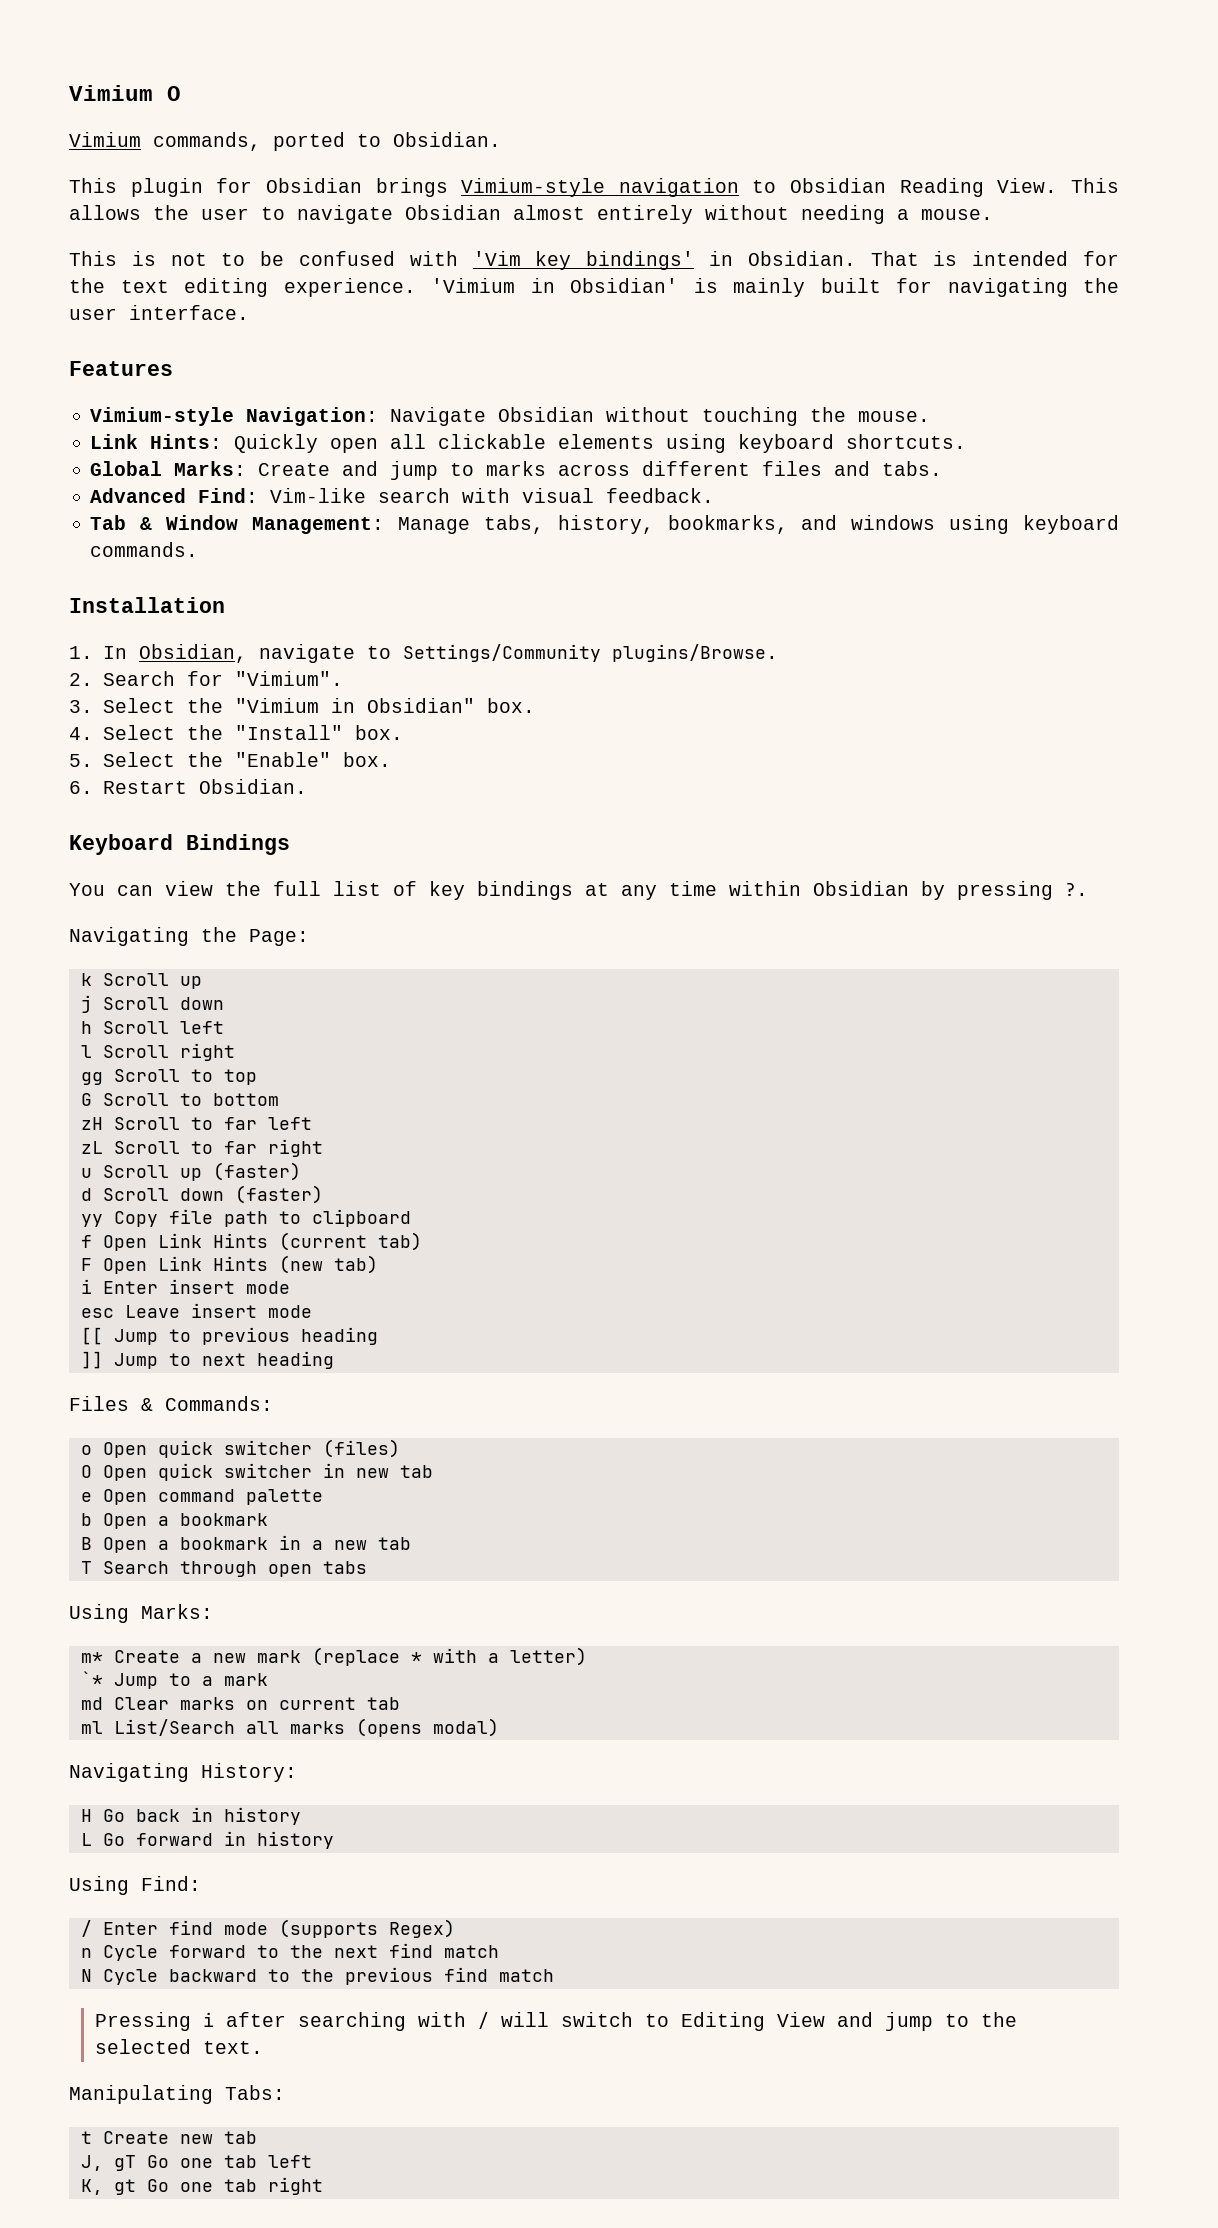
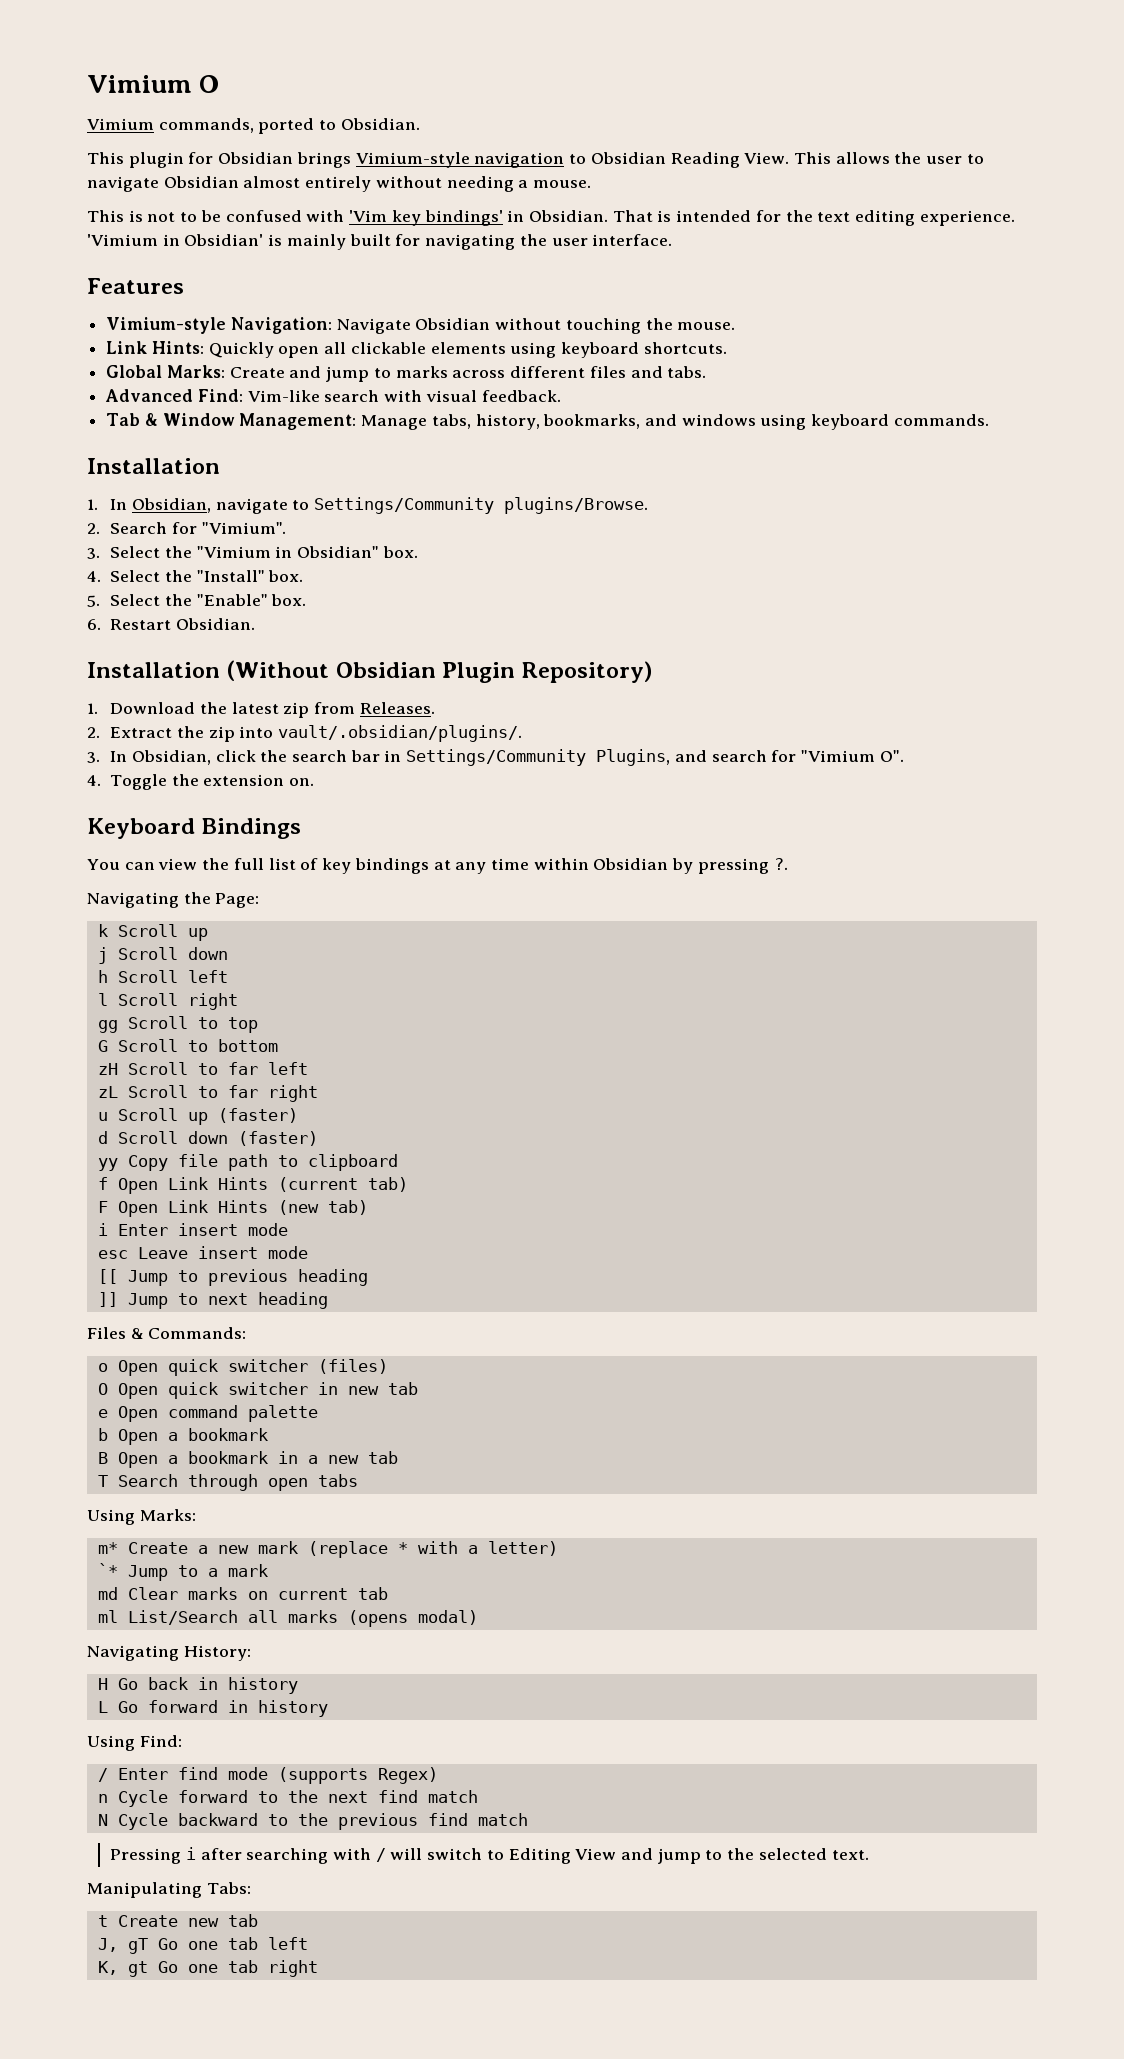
+ Installation (Without Obsidian Plugin Repository)
+ 1. Download the latest zip from Releases.
+ 2. Extract the zip into vault/.obsidian/plugins/.
+ 3. In Obsidian, click the search bar in Settings/Community Plugins, and search for "Vimium O".
+ 4. Toggle the extension on.

